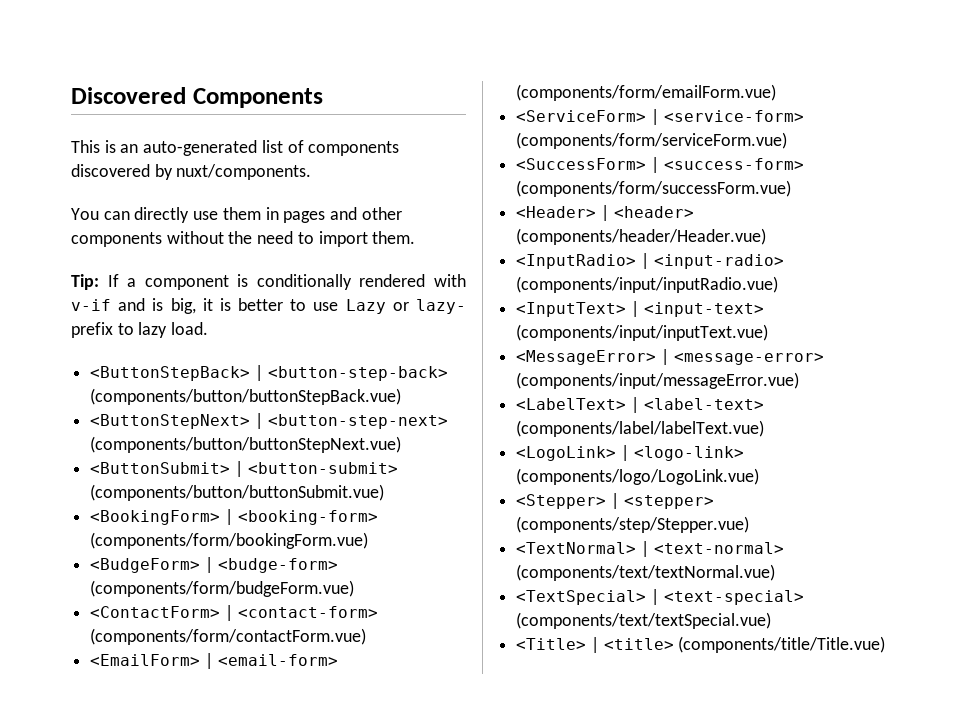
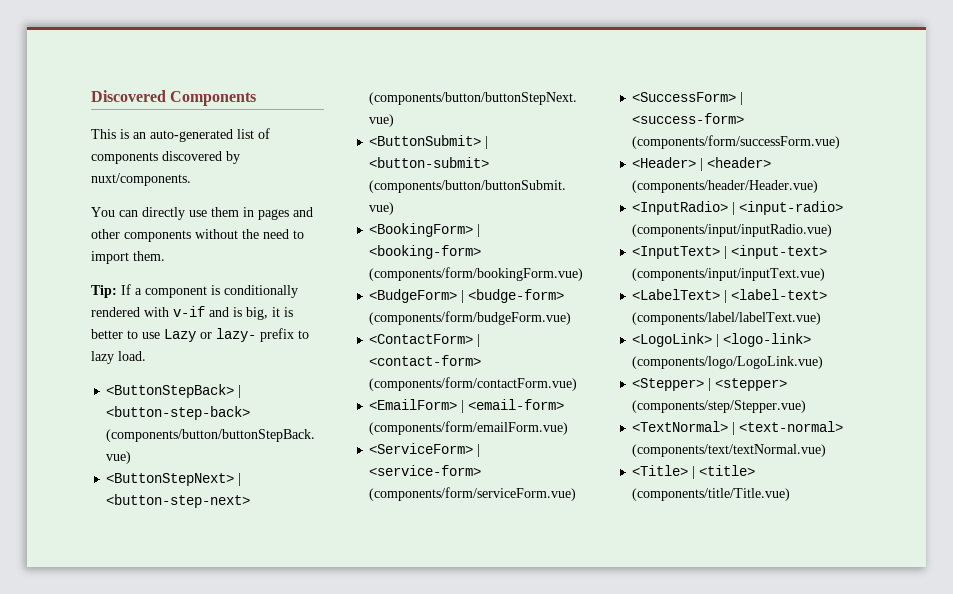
- <MessageError> | <message-error> (components/input/messageError.vue)
- <TextSpecial> | <text-special> (components/text/textSpecial.vue)

